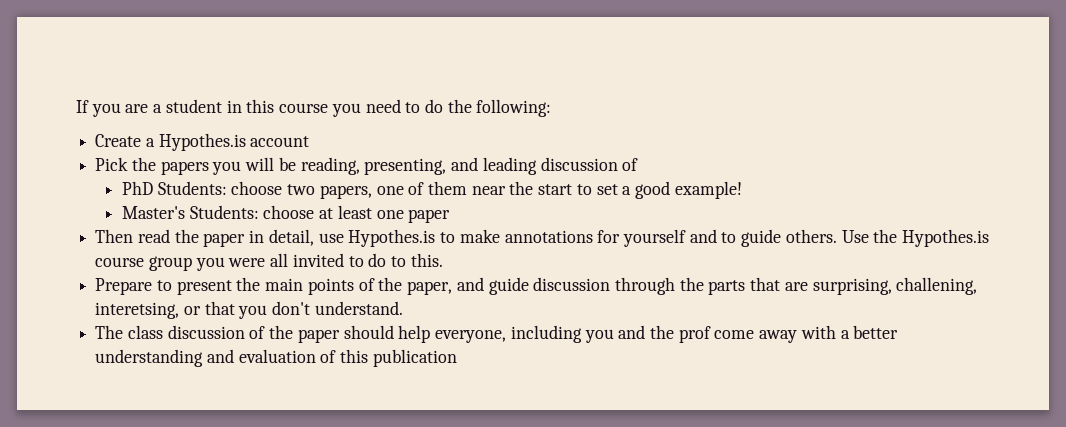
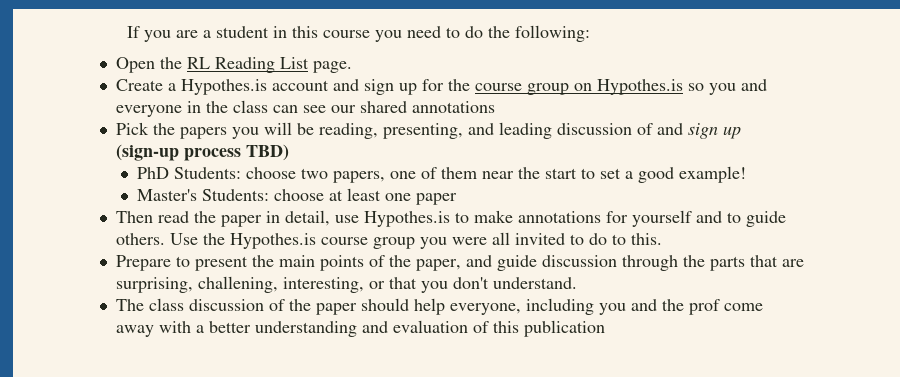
- Create a Hypothes.is account
+ Open the RL Reading List page.
+ Create a Hypothes.is account and sign up for the course group on Hypothes.is so you and everyone in the class can see our shared annotations
- Pick the papers you will be reading, presenting, and leading discussion of
+ Pick the papers you will be reading, presenting, and leading discussion of and sign up (sign-up process TBD)
- Prepare to present the main points of the paper, and guide discussion through the parts that are surprising, challening, interetsing, or that you don't understand.
+ Prepare to present the main points of the paper, and guide discussion through the parts that are surprising, challening, interesting, or that you don't understand.

